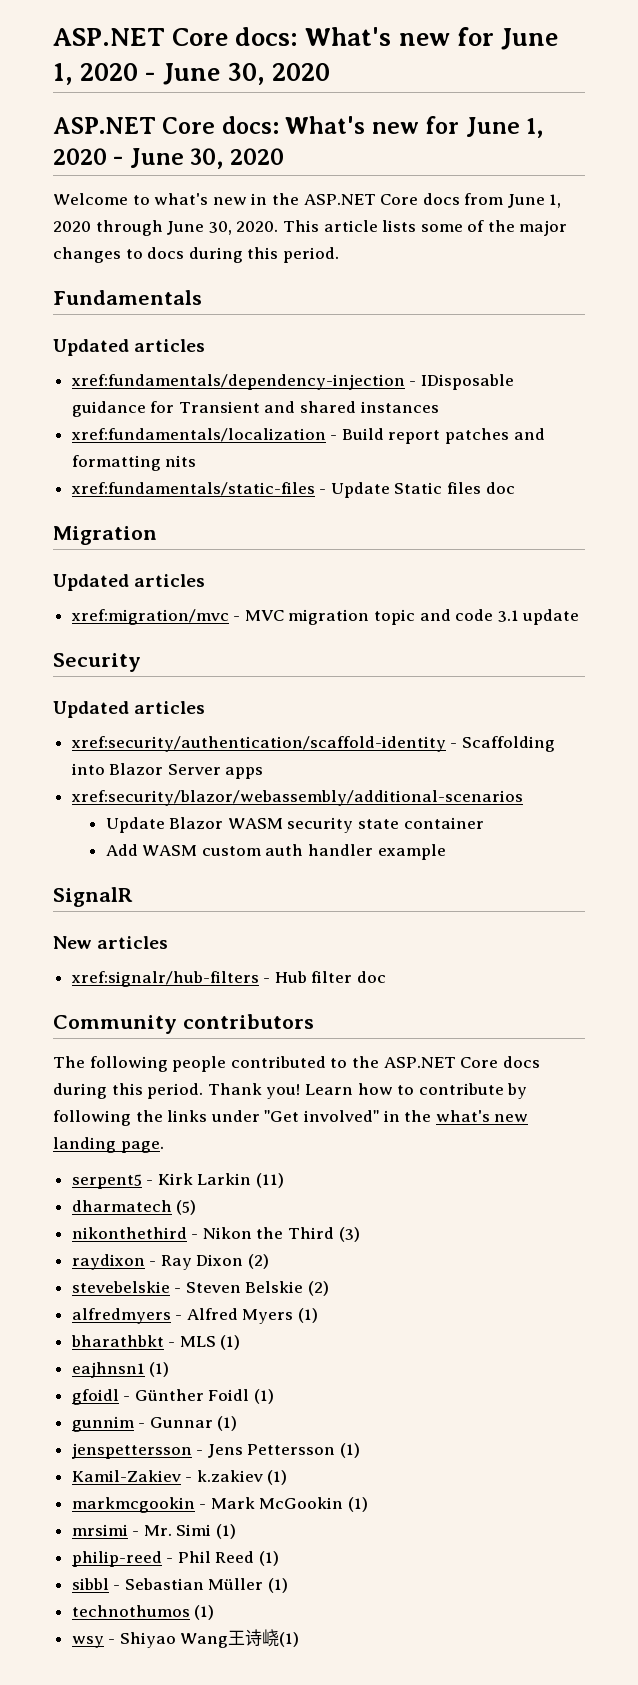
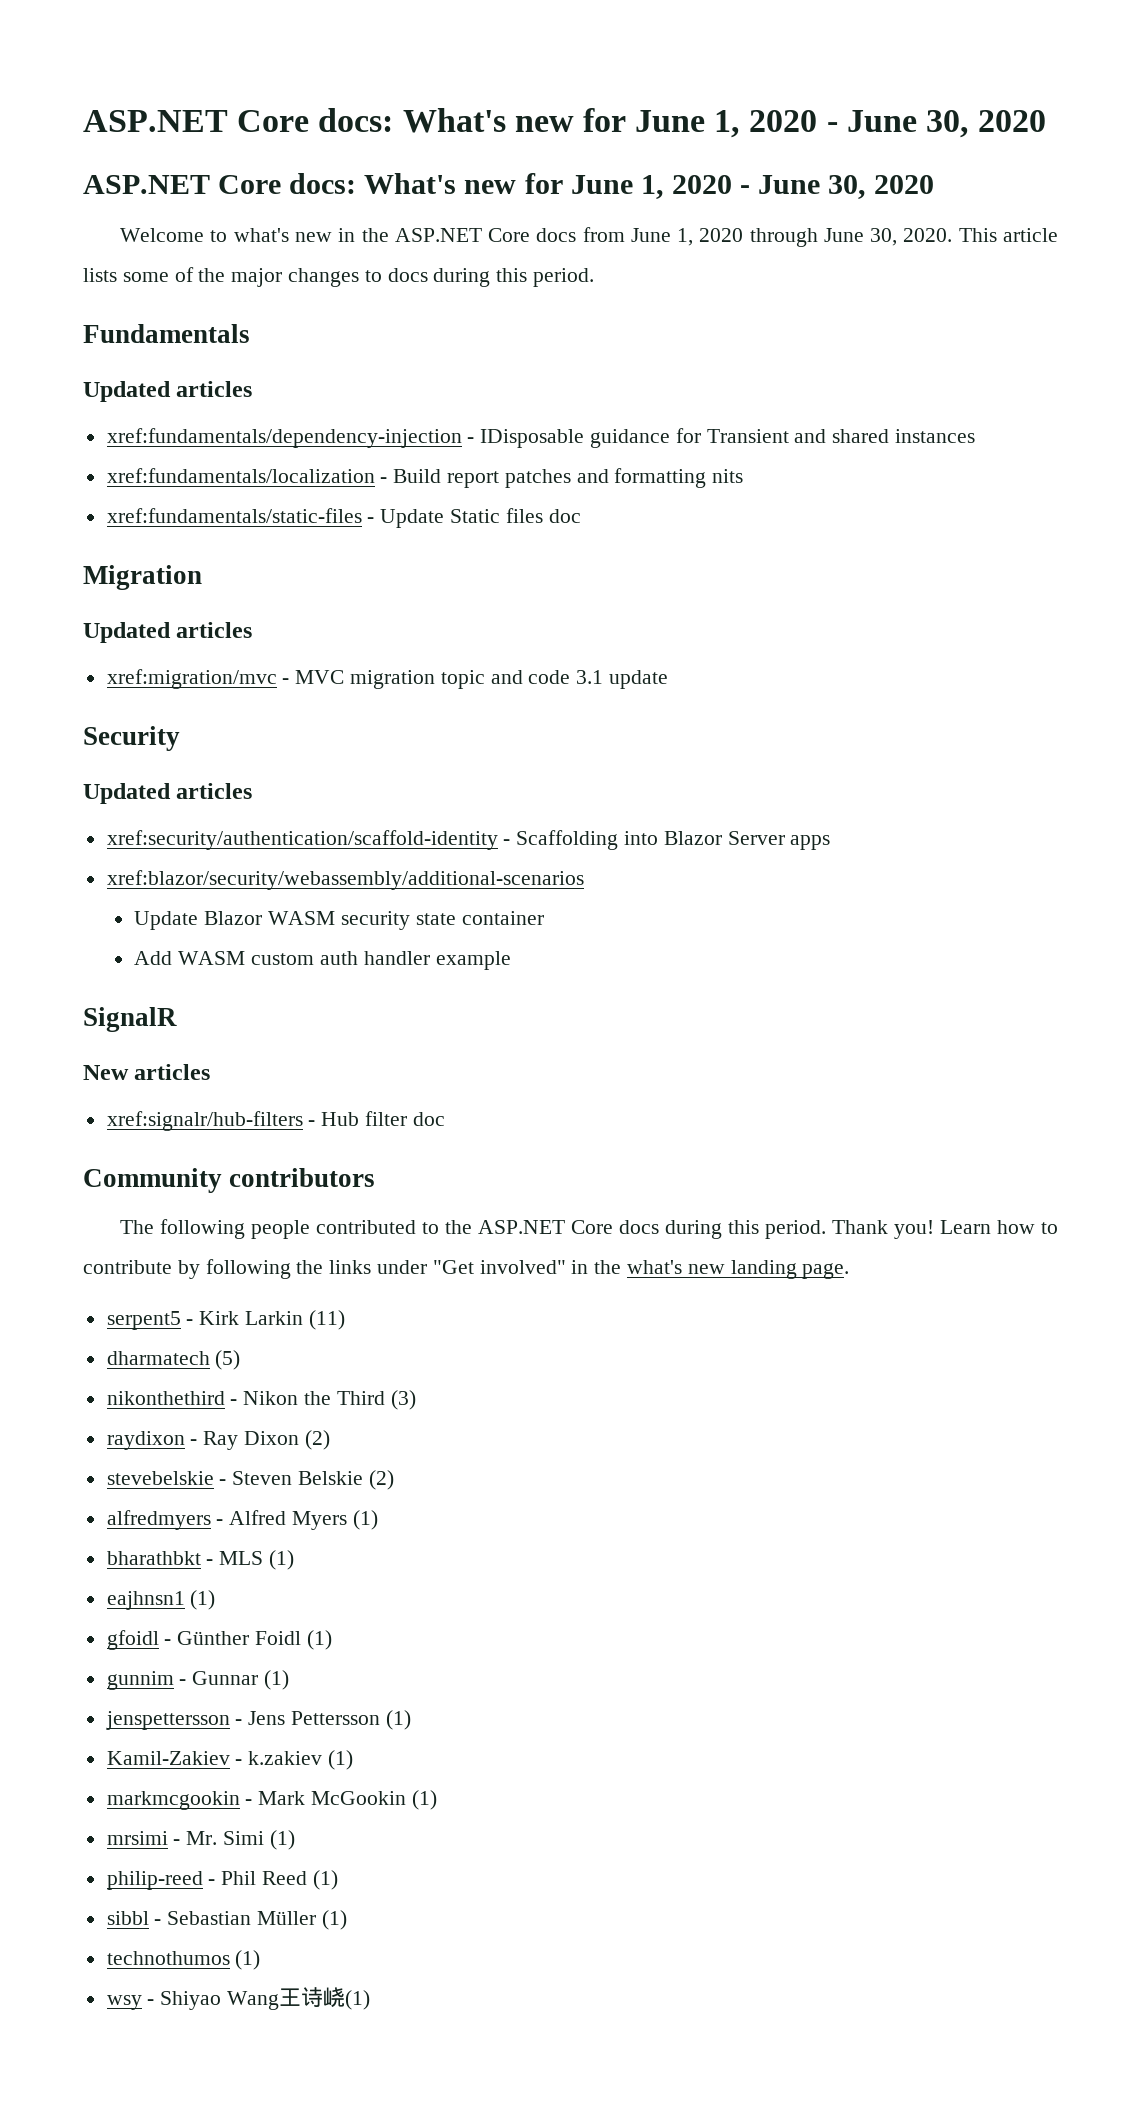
- xref:security/blazor/webassembly/additional-scenarios
+ xref:blazor/security/webassembly/additional-scenarios

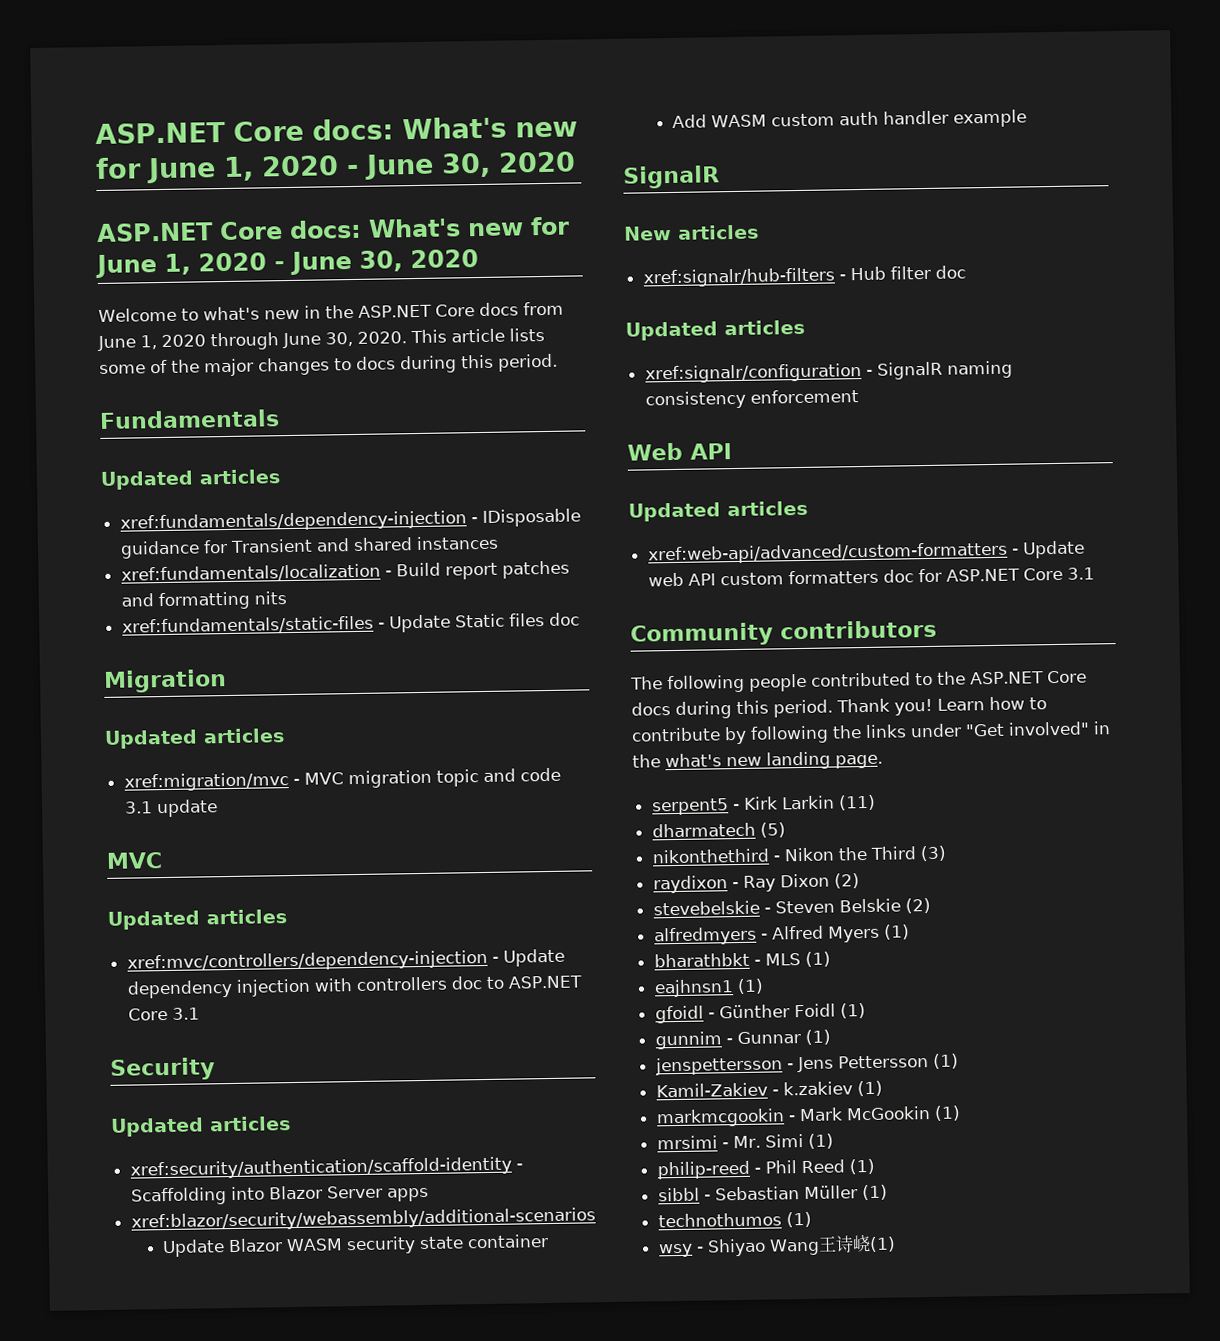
  xref:migration/mvc - MVC migration topic and code 3.1 update
+ MVC
+ Updated articles
+ xref:mvc/controllers/dependency-injection - Update dependency injection with controllers doc to ASP.NET Core 3.1
  xref:signalr/hub-filters - Hub filter doc
+ Updated articles
+ xref:signalr/configuration - SignalR naming consistency enforcement
+ Web API
+ Updated articles
+ xref:web-api/advanced/custom-formatters - Update web API custom formatters doc for ASP.NET Core 3.1

